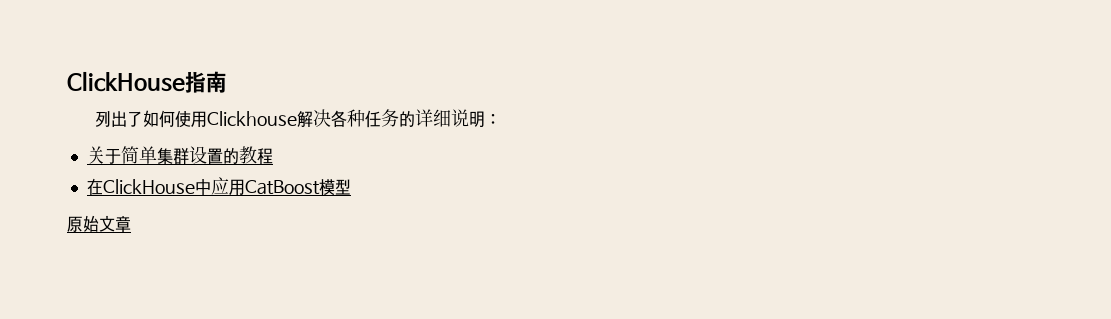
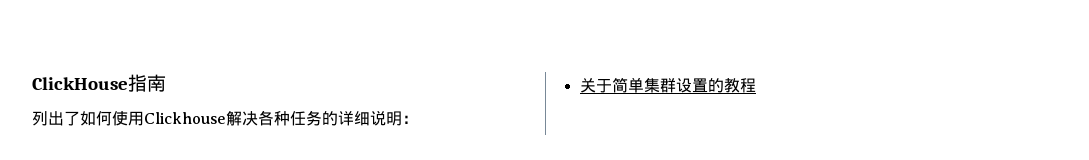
- 在ClickHouse中应用CatBoost模型
- 原始文章

